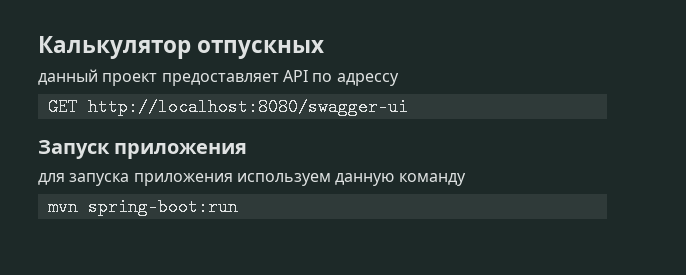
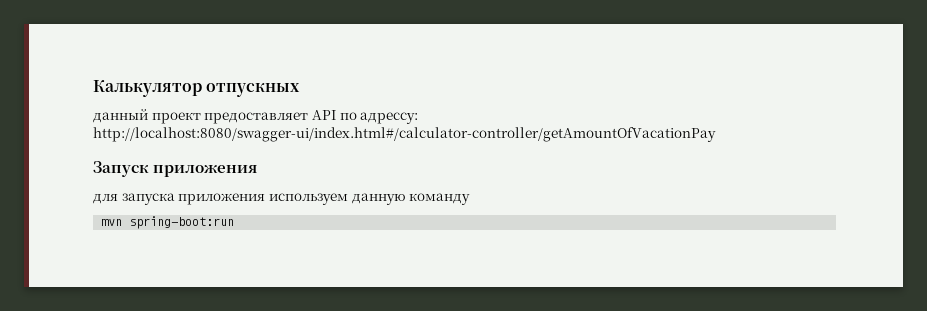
- данный проект предоставляет API по адрессу
- GET http://localhost:8080/swagger-ui
+ данный проект предоставляет API по адрессу: http://localhost:8080/swagger-ui/index.html#/calculator-controller/getAmountOfVacationPay

